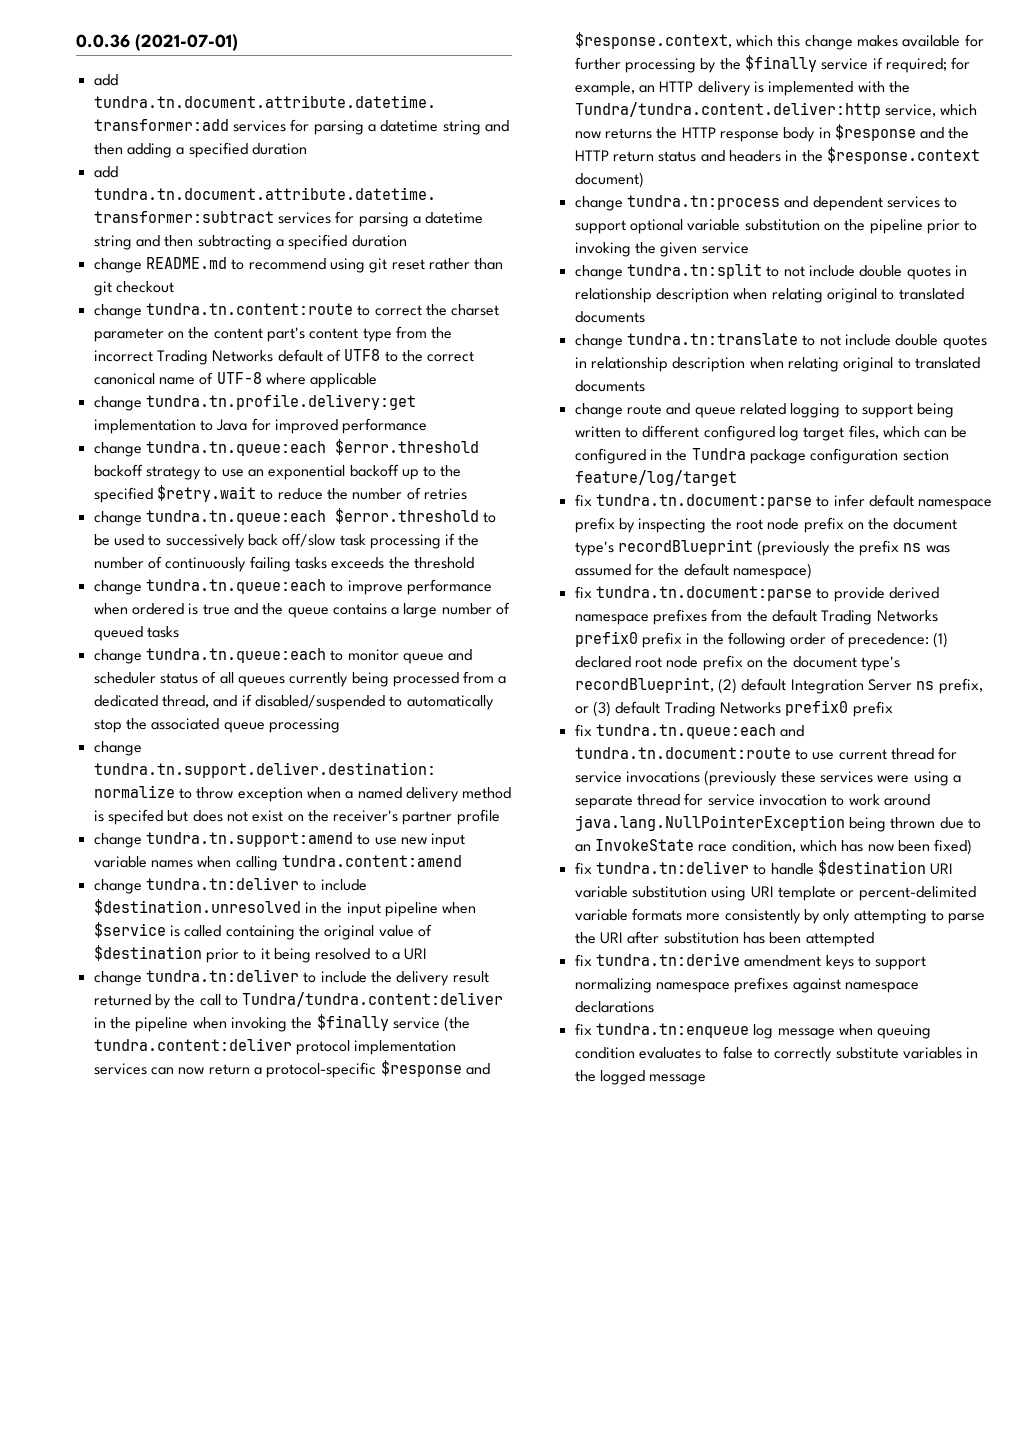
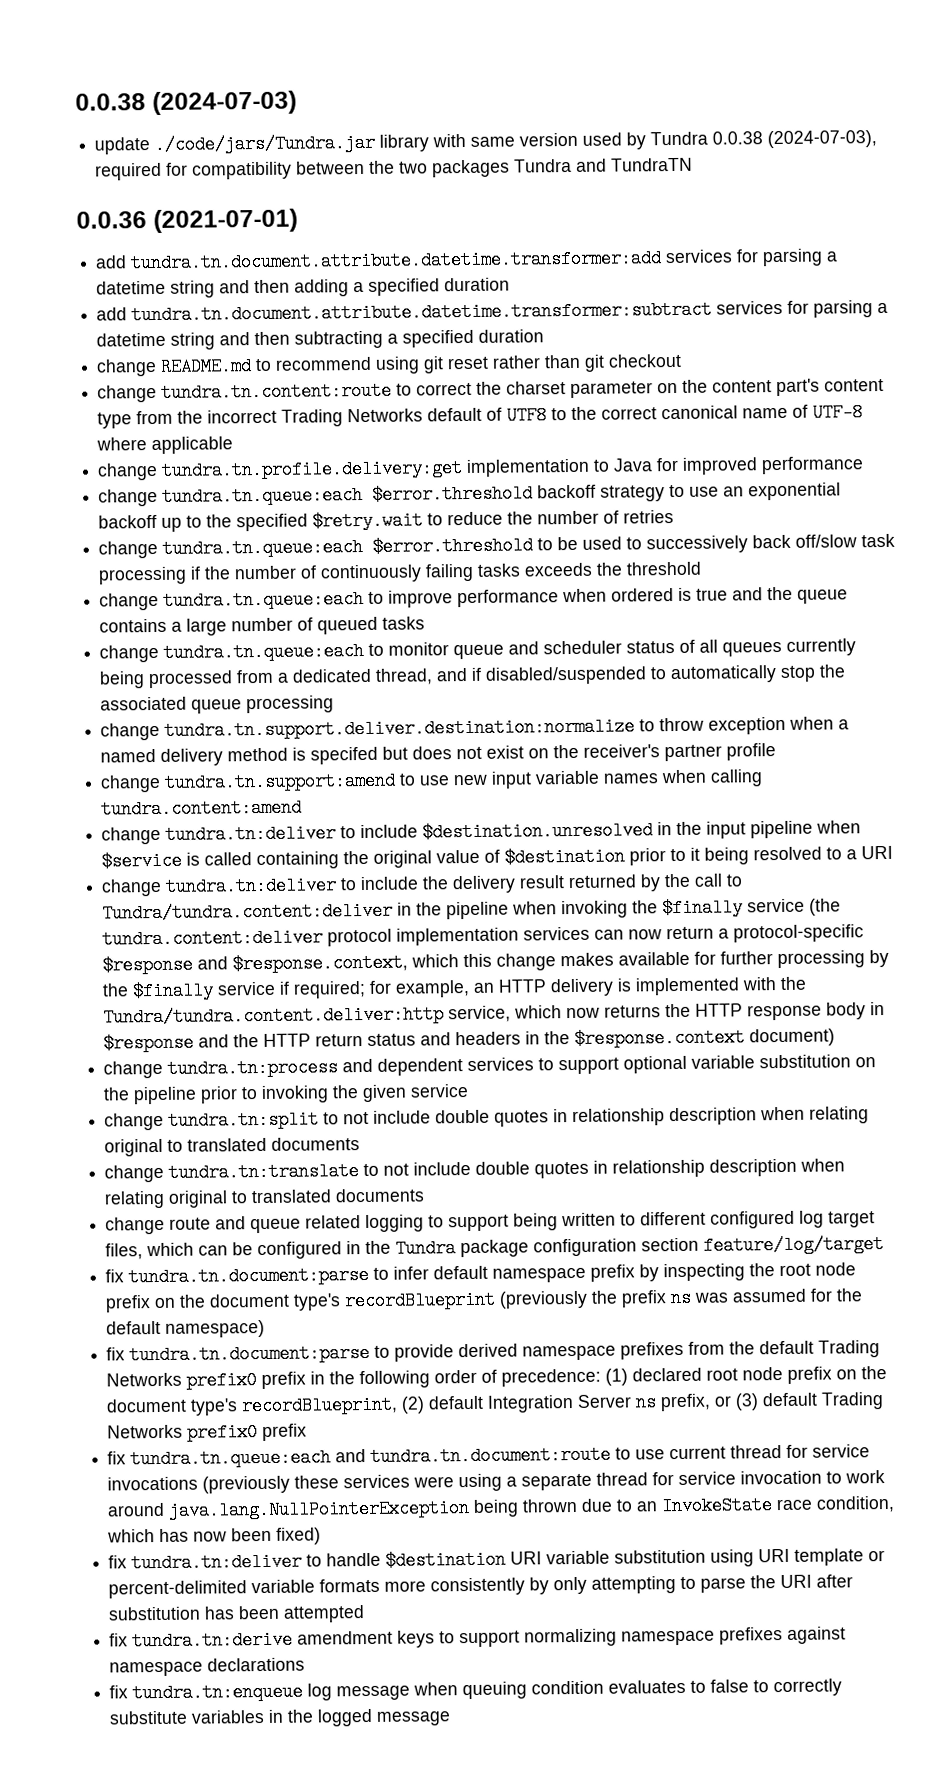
+ 0.0.38 (2024-07-03)
+ update ./code/jars/Tundra.jar library with same version used by Tundra 0.0.38 (2024-07-03), required for compatibility between the two packages Tundra and TundraTN

